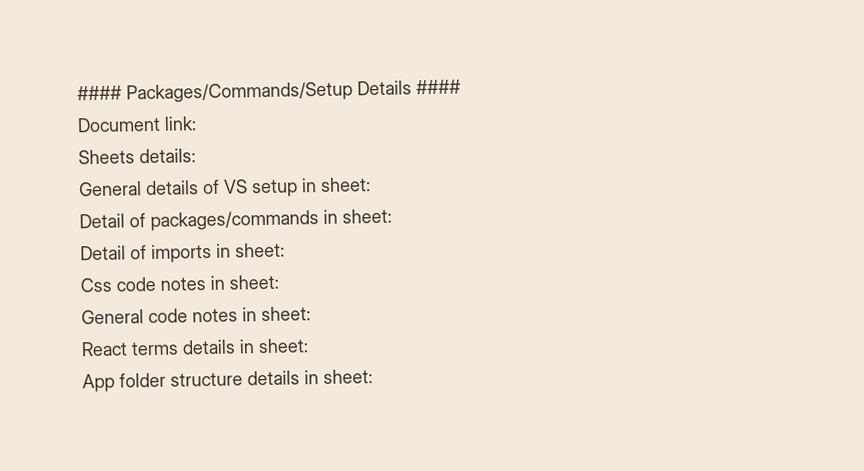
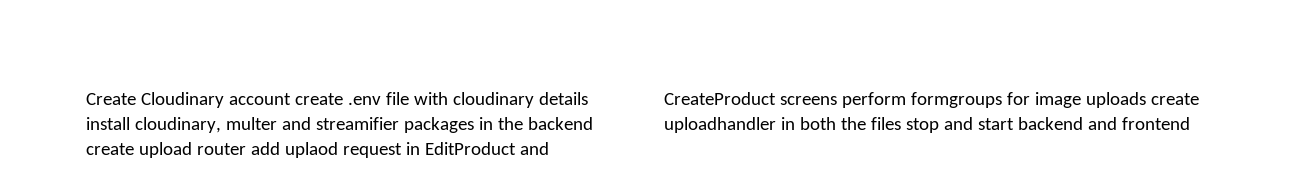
- #### Packages/Commands/Setup Details ####
- Document link:
- Sheets details:
- General details of VS setup in sheet:
- Detail of packages/commands in sheet:
- Detail of imports in sheet:
- Css code notes in sheet:
- General code notes in sheet:
- React terms details in sheet:
- App folder structure details in sheet:
+ Create Cloudinary account create .env file with cloudinary details install cloudinary, multer and streamifier packages in the backend create upload router add uplaod request in EditProduct and CreateProduct screens perform formgroups for image uploads create uploadhandler in both the files stop and start backend and frontend

